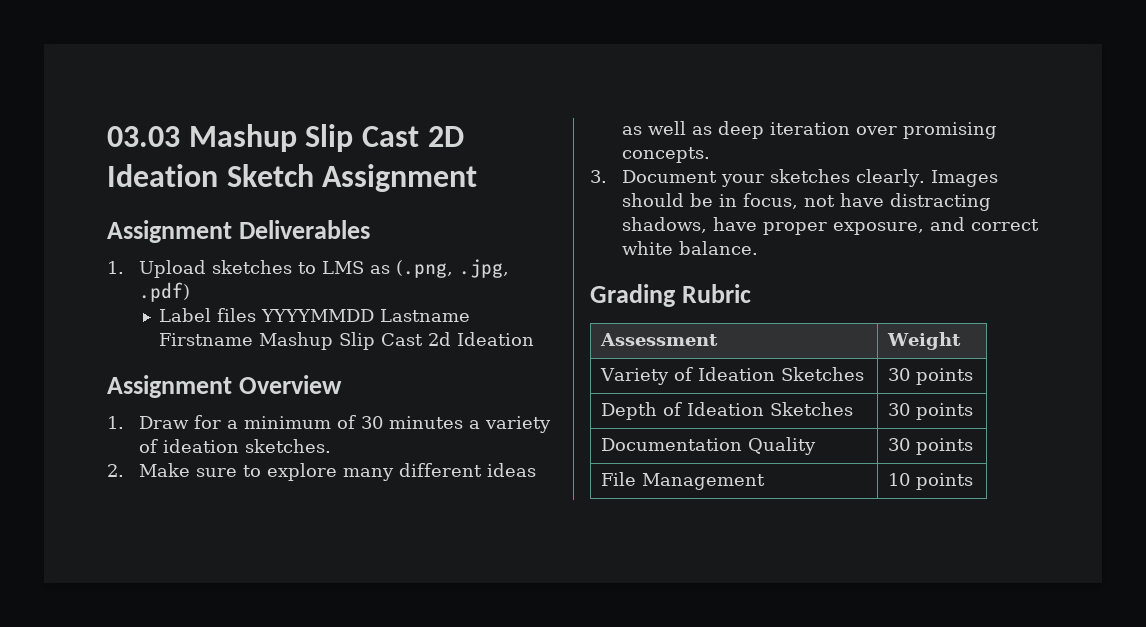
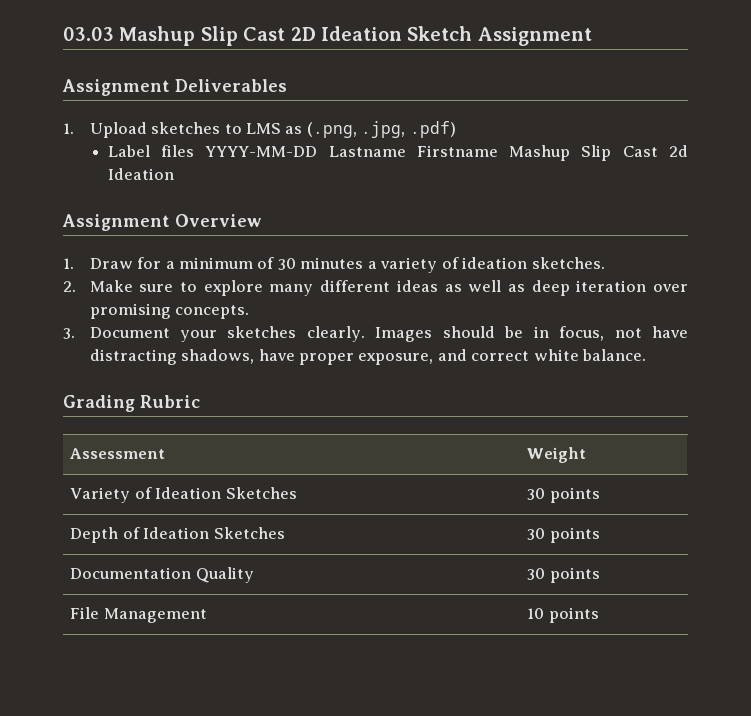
- Label files YYYYMMDD Lastname Firstname Mashup Slip Cast 2d Ideation
+ Label files YYYY-MM-DD Lastname Firstname Mashup Slip Cast 2d Ideation

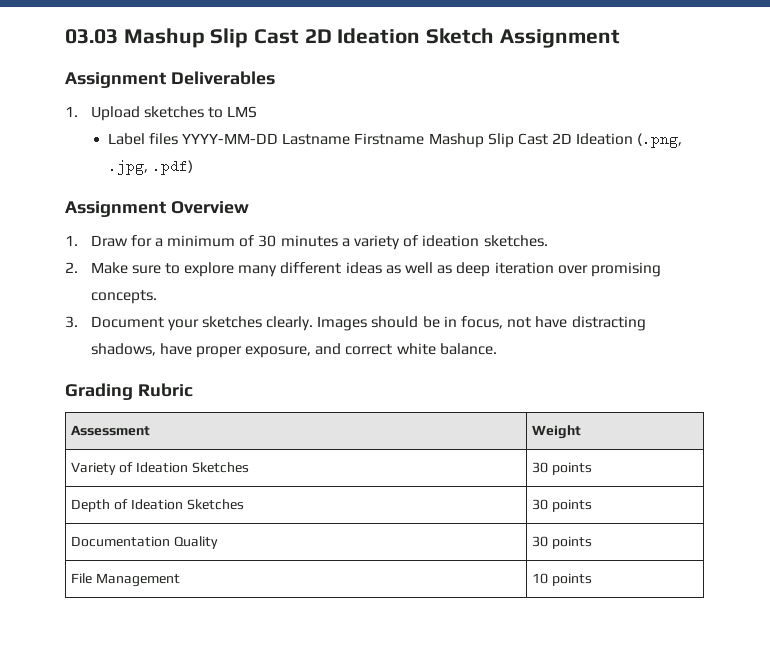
- 1. Upload sketches to LMS as (.png, .jpg, .pdf)
+ 1. Upload sketches to LMS
- Label files YYYY-MM-DD Lastname Firstname Mashup Slip Cast 2d Ideation
+ Label files YYYY-MM-DD Lastname Firstname Mashup Slip Cast 2D Ideation (.png, .jpg, .pdf)

